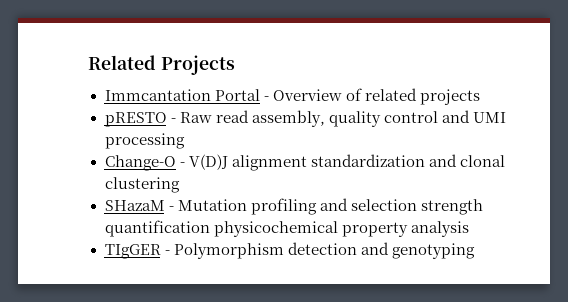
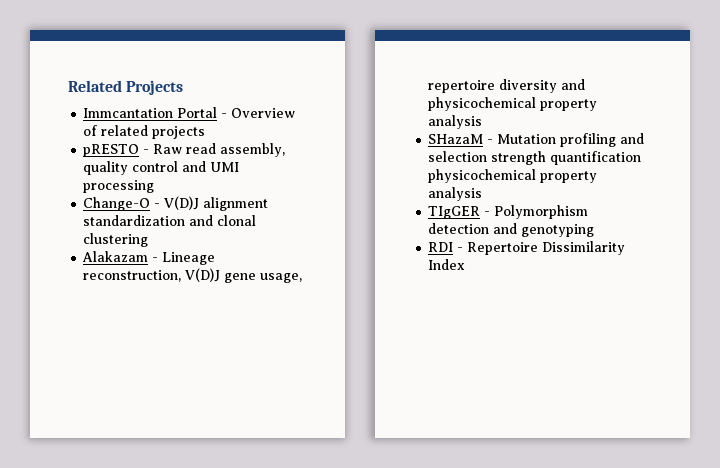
+ Alakazam - Lineage reconstruction, V(D)J gene usage, repertoire diversity and physicochemical property analysis
+ RDI - Repertoire Dissimilarity Index

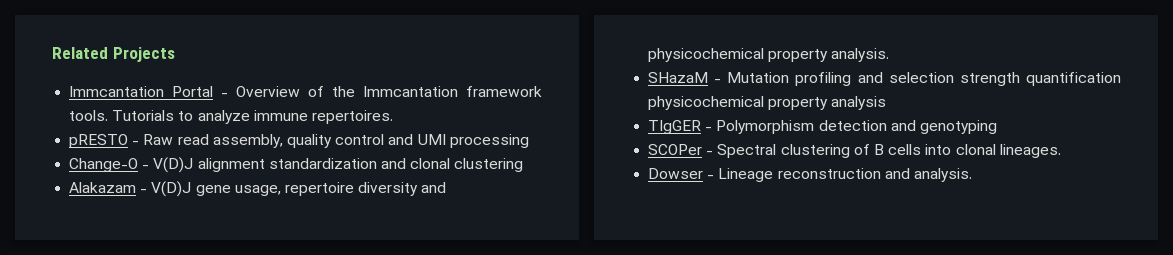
- Immcantation Portal - Overview of related projects
+ Immcantation Portal - Overview of the Immcantation framework tools. Tutorials to analyze immune repertoires.
- Alakazam - Lineage reconstruction, V(D)J gene usage, repertoire diversity and physicochemical property analysis
+ Alakazam - V(D)J gene usage, repertoire diversity and physicochemical property analysis.
- RDI - Repertoire Dissimilarity Index
+ SCOPer - Spectral clustering of B cells into clonal lineages.
+ Dowser - Lineage reconstruction and analysis.

